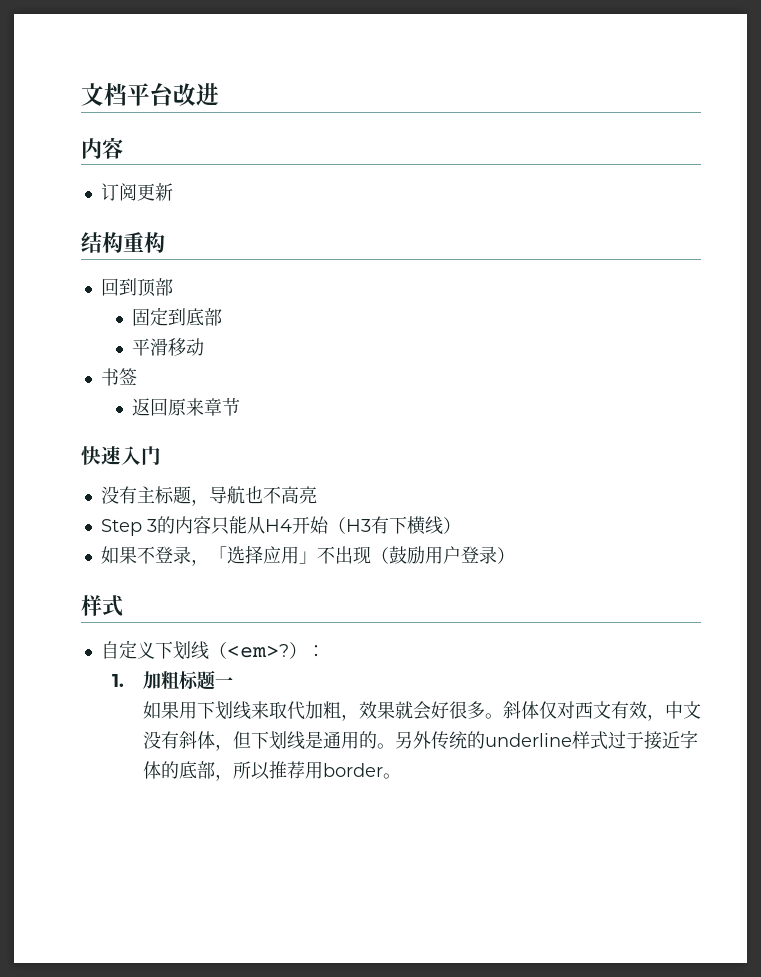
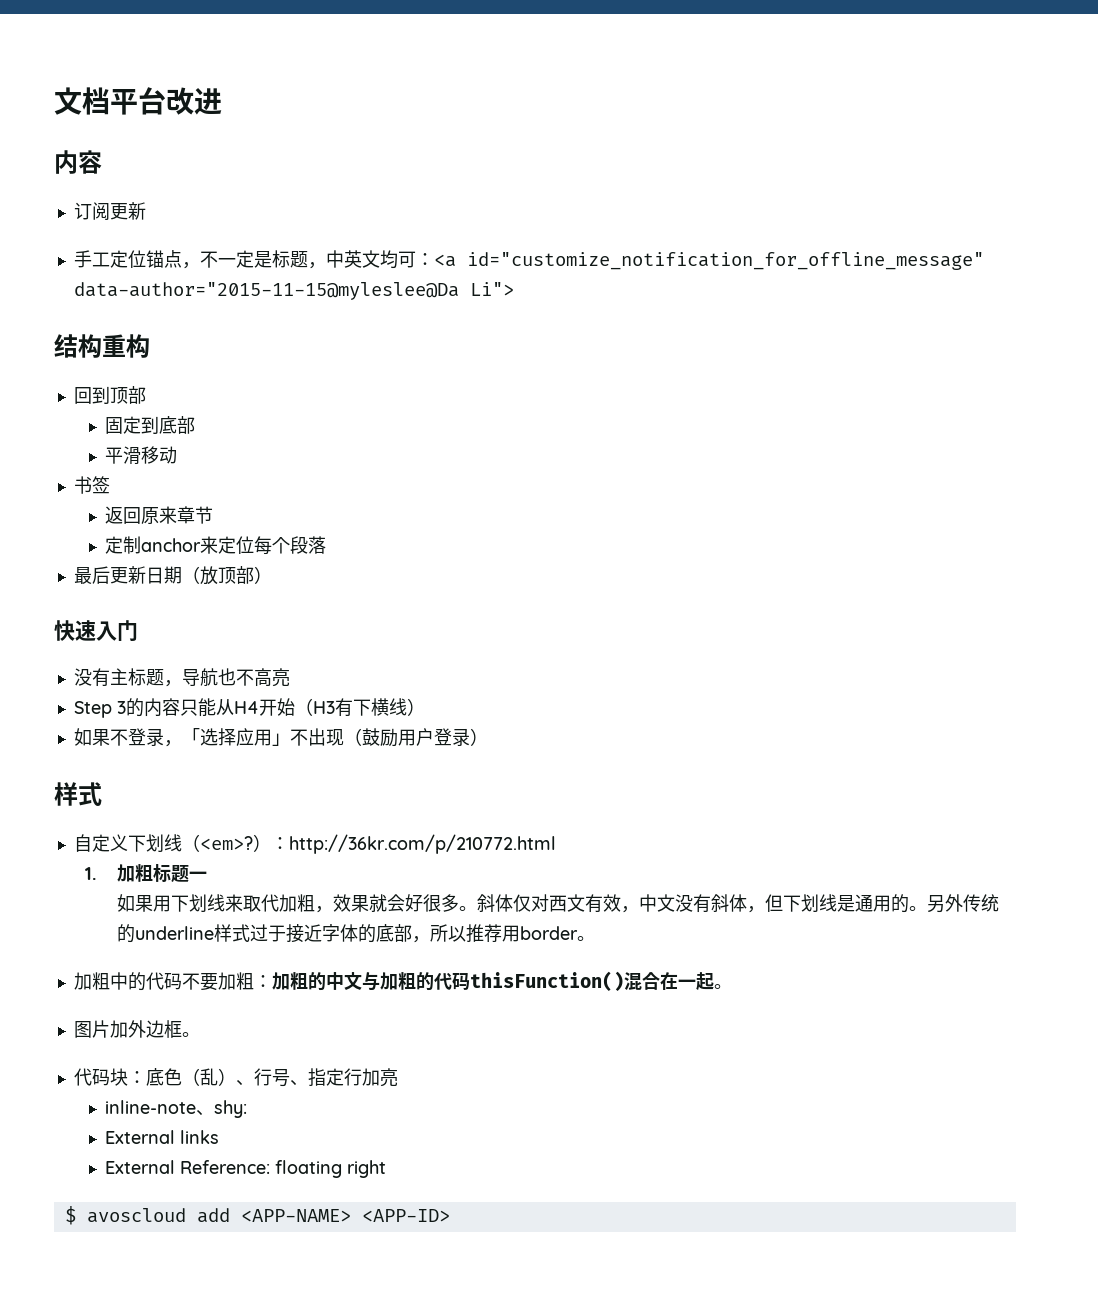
+ 手工定位锚点，不一定是标题，中英文均可：<a id="customize_notification_for_offline_message" data-author="2015-11-15@myleslee@Da Li">
+ 定制anchor来定位每个段落
+ 最后更新日期（放顶部）
- 自定义下划线（<em>?）：
+ 自定义下划线（<em>?）：http://36kr.com/p/210772.html
+ 加粗中的代码不要加粗：加粗的中文与加粗的代码thisFunction()混合在一起。
+ 图片加外边框。
+ 代码块：底色（乱）、行号、指定行加亮
+ inline-note、shy:
+ External links
+ External Reference: floating right
+ $ avoscloud add <APP-NAME> <APP-ID>

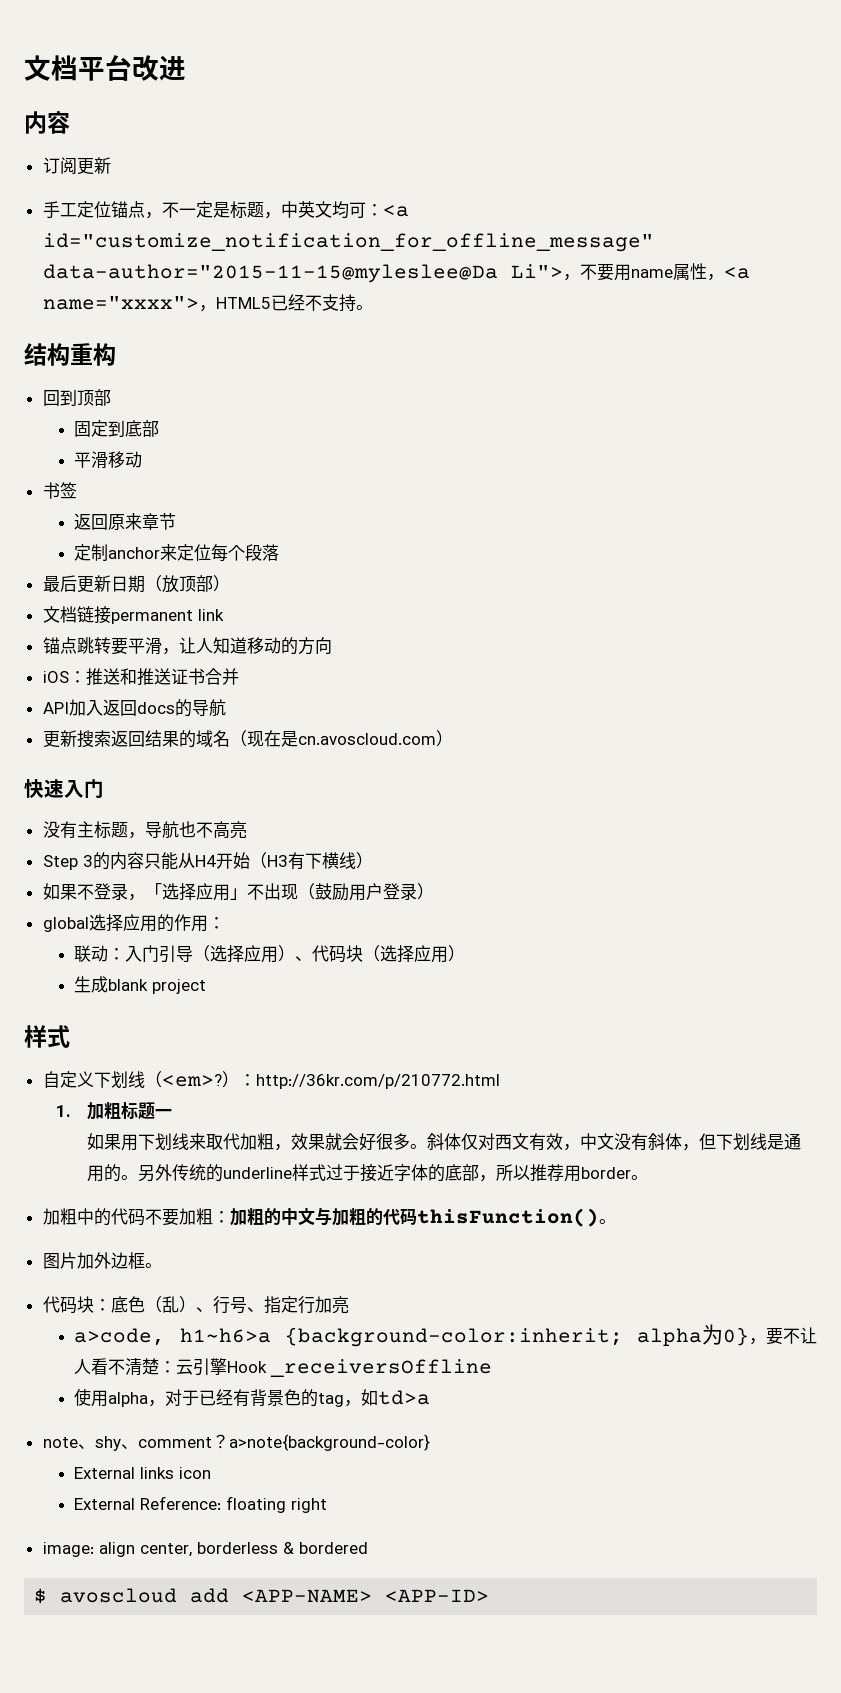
- 手工定位锚点，不一定是标题，中英文均可：<a id="customize_notification_for_offline_message" data-author="2015-11-15@myleslee@Da Li">
+ 手工定位锚点，不一定是标题，中英文均可：<a id="customize_notification_for_offline_message" data-author="2015-11-15@myleslee@Da Li">，不要用name属性，<a name="xxxx">，HTML5已经不支持。
+ 文档链接permanent link
+ 锚点跳转要平滑，让人知道移动的方向
+ iOS：推送和推送证书合并
+ API加入返回docs的导航
+ 更新搜索返回结果的域名（现在是cn.avoscloud.com）
+ global选择应用的作用：
+ 联动：入门引导（选择应用）、代码块（选择应用）
+ 生成blank project
- 加粗中的代码不要加粗：加粗的中文与加粗的代码thisFunction()混合在一起。
+ 加粗中的代码不要加粗：加粗的中文与加粗的代码thisFunction()。
- inline-note、shy:
+ a>code, h1~h6>a {background-color:inherit; alpha为0}，要不让人看不清楚：云引擎Hook _receiversOffline
+ 使用alpha，对于已经有背景色的tag，如td>a
+ note、shy、comment？a>note{background-color}
- External links
+ External links icon
+ image: align center, borderless & bordered

